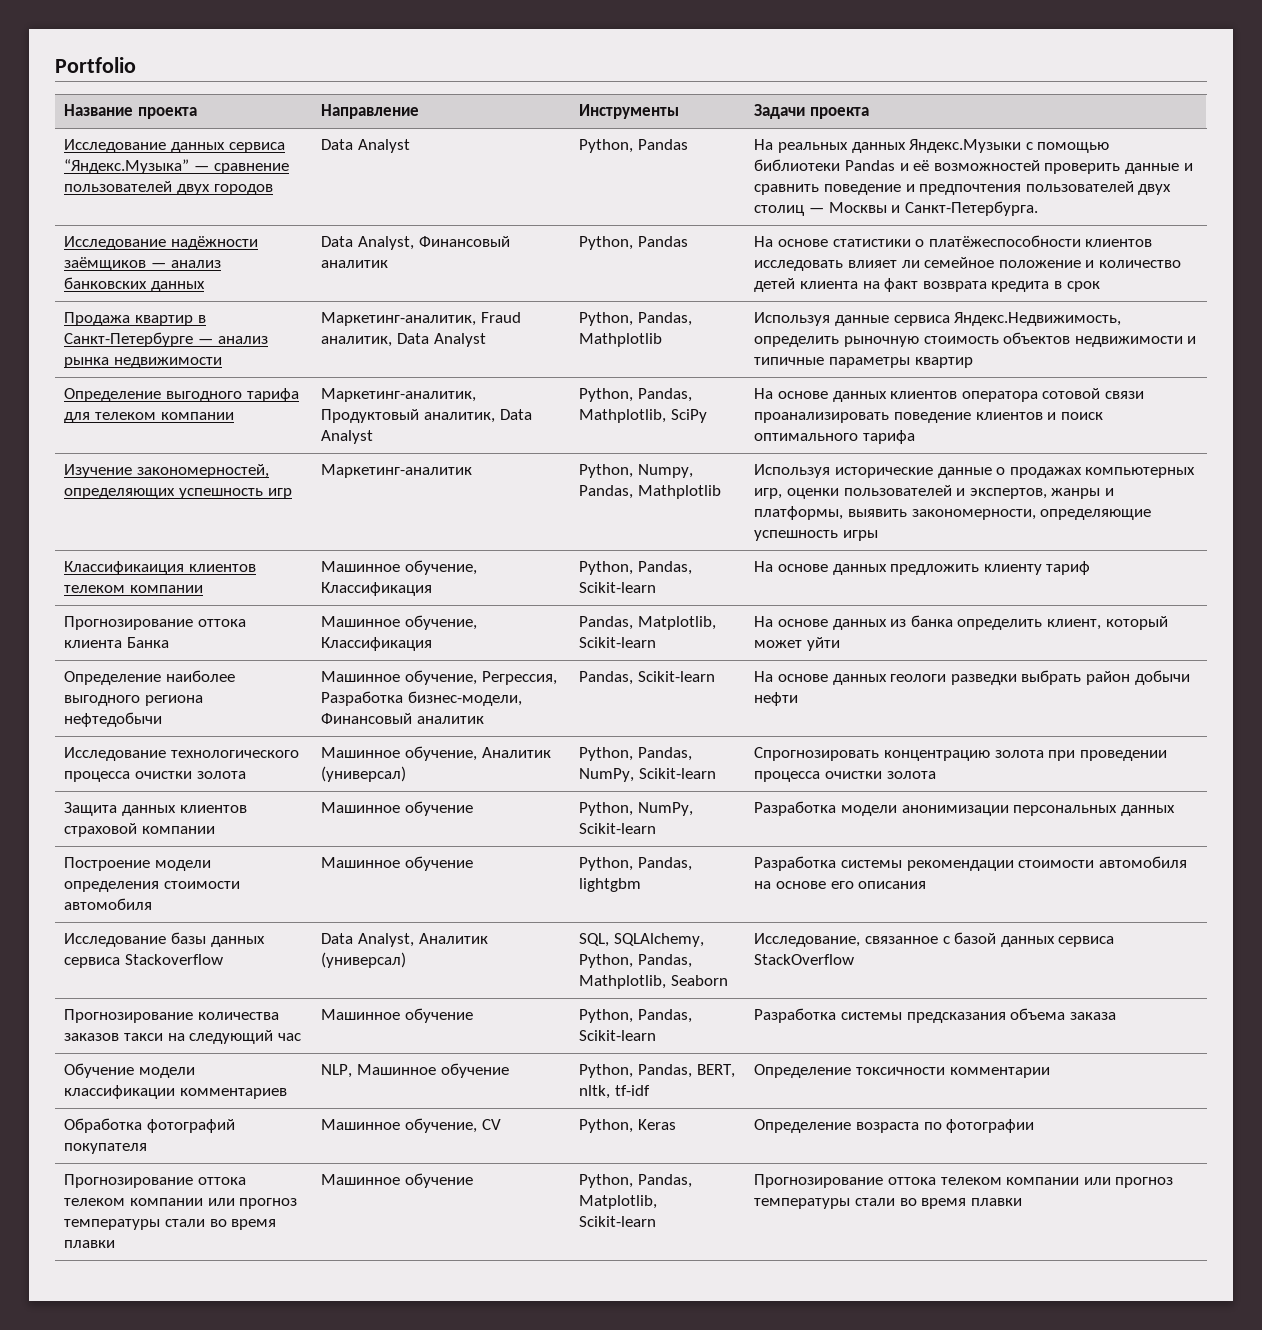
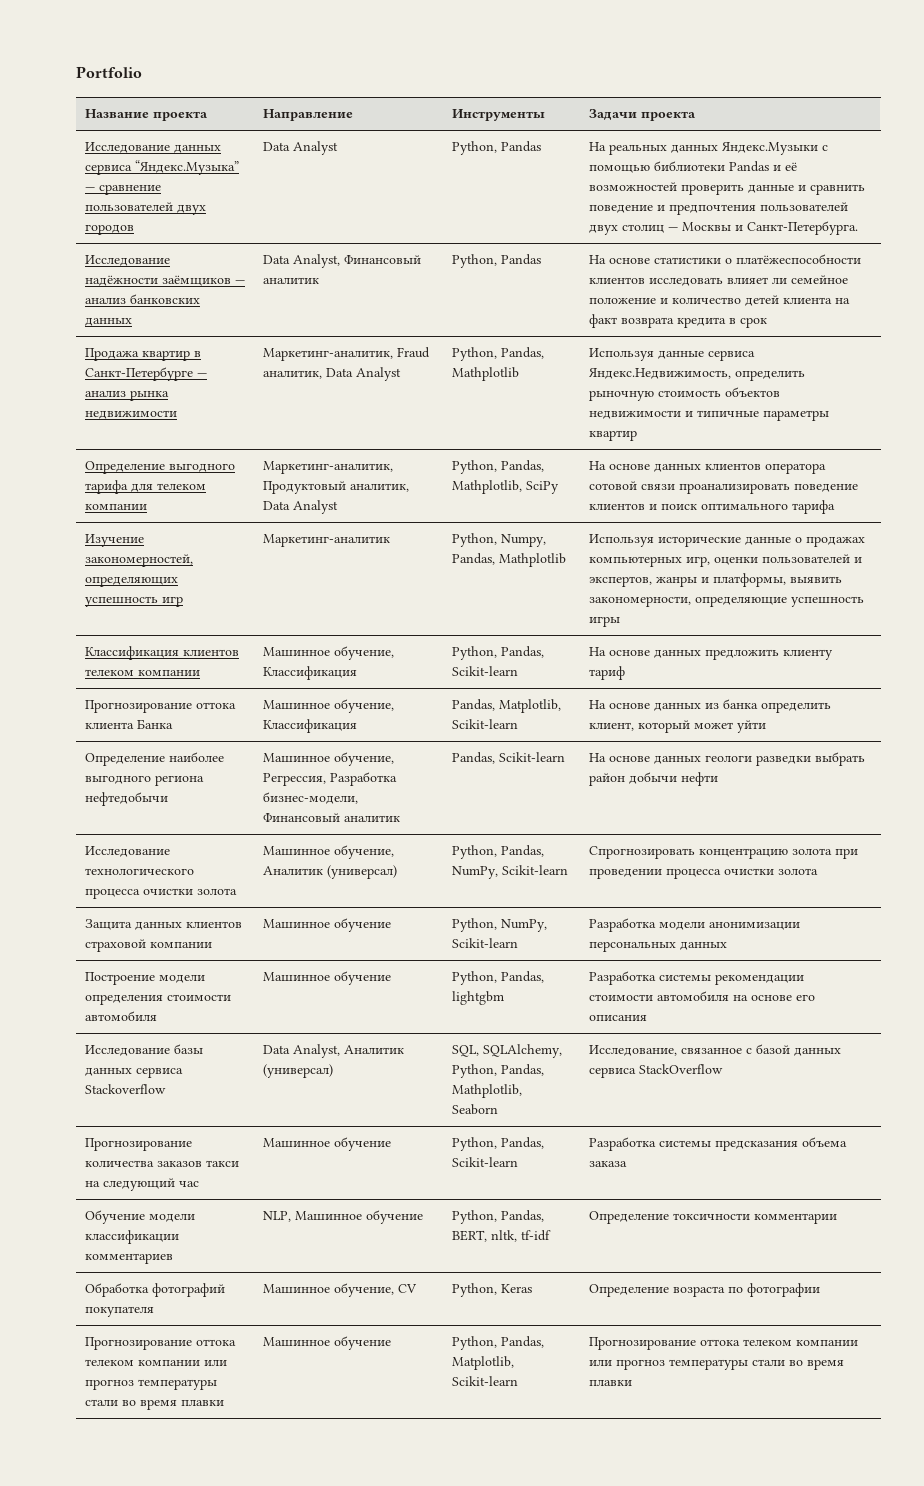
- Классификаиция клиентов телеком компании | Машинное обучение, Классификация | Python, Pandas, Scikit-learn | На основе данных предложить клиенту тариф
+ Классификация клиентов телеком компании | Машинное обучение, Классификация | Python, Pandas, Scikit-learn | На основе данных предложить клиенту тариф

